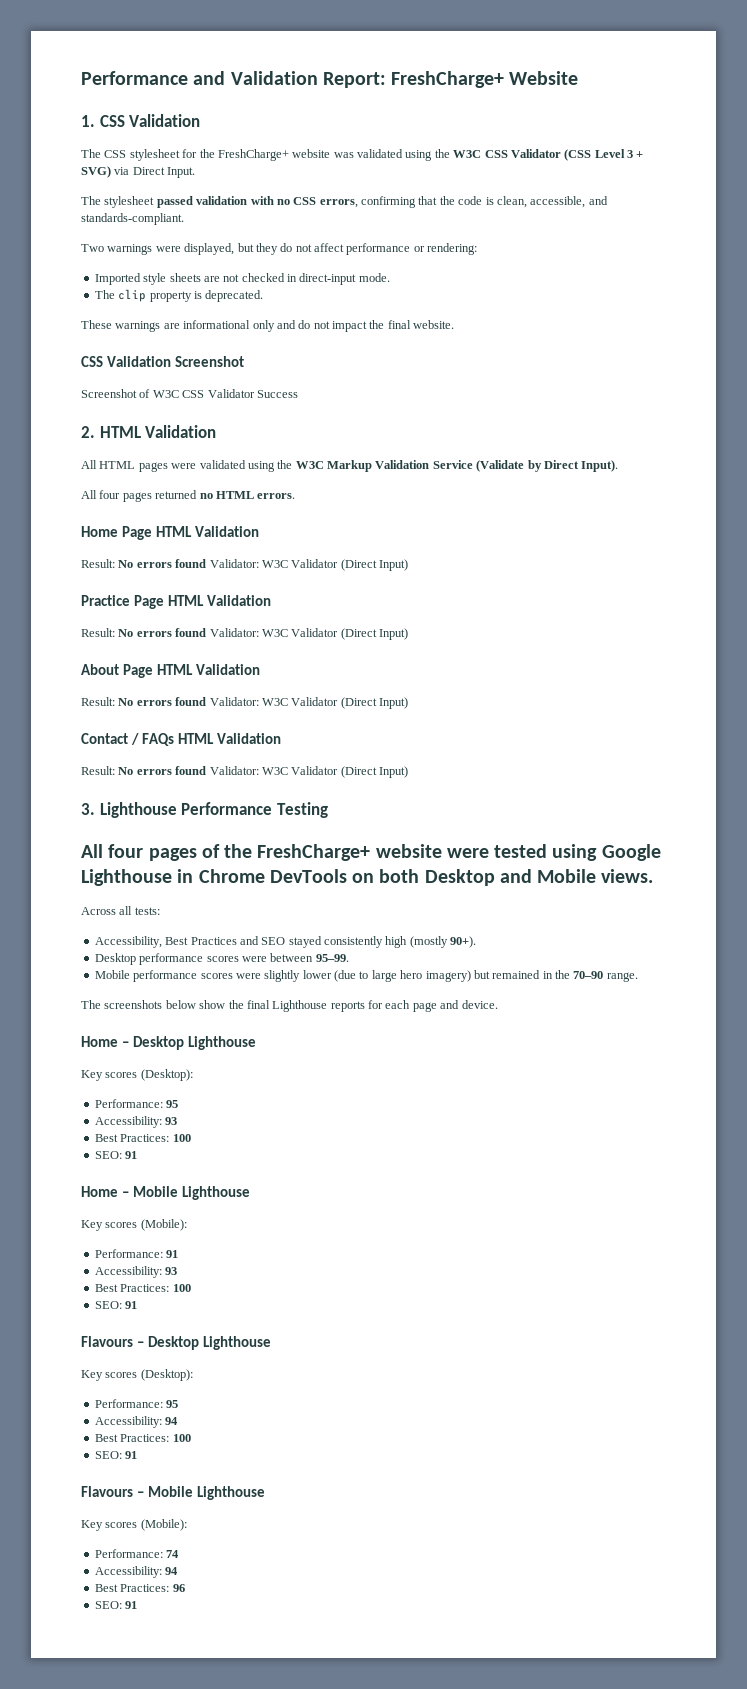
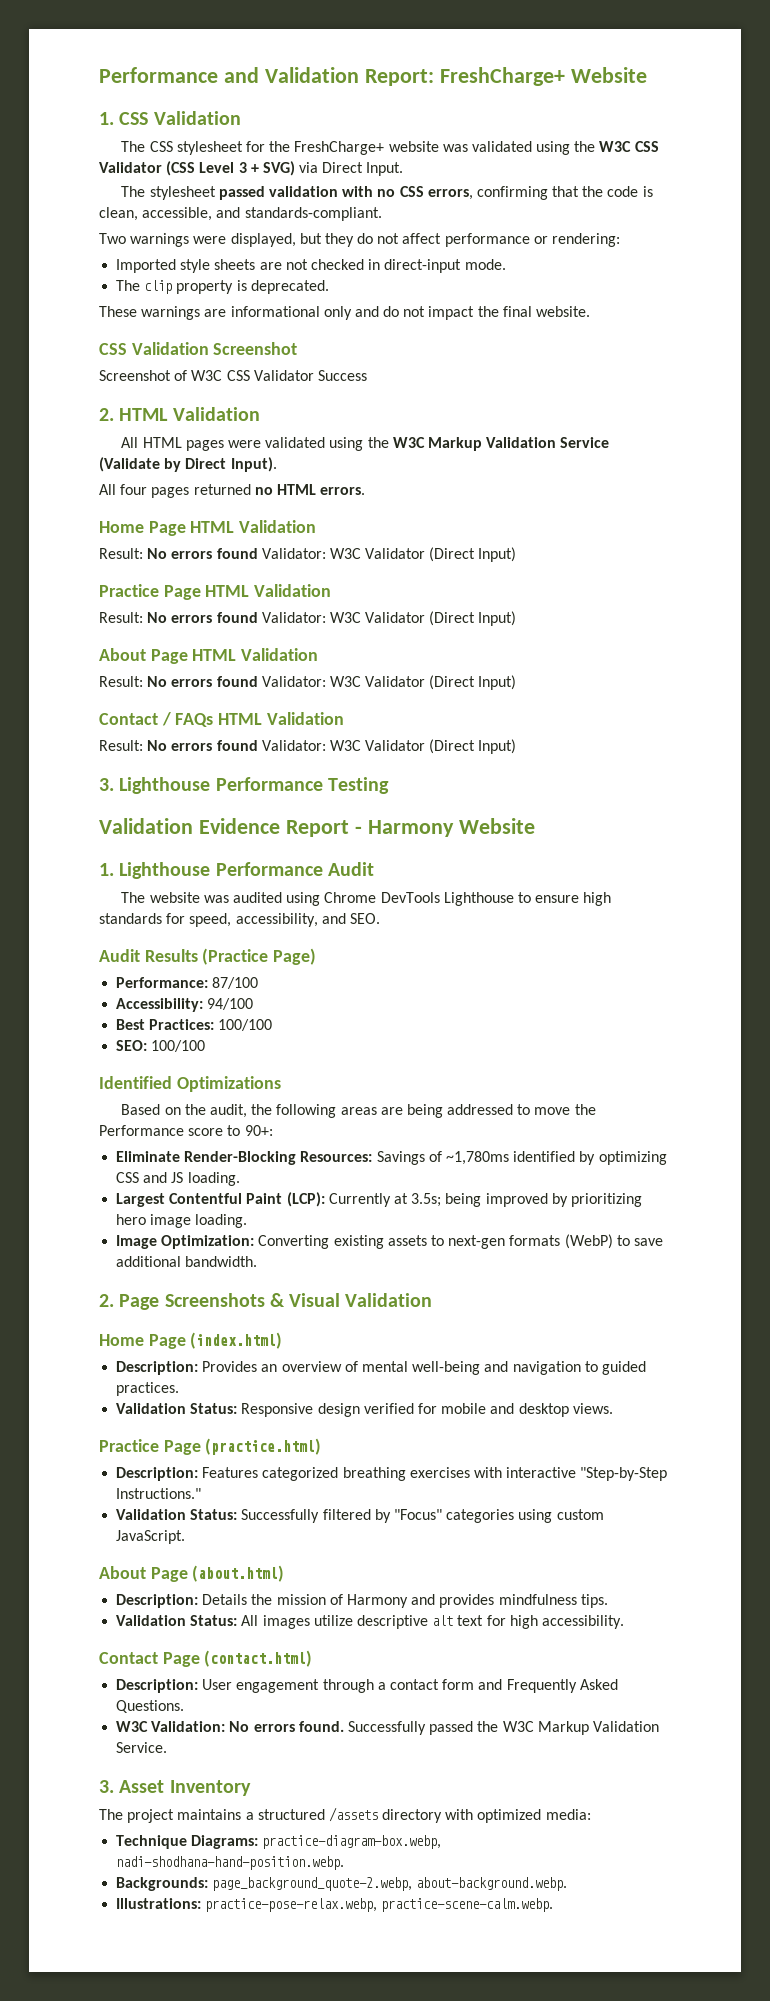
- All four pages of the FreshCharge+ website were tested using Google Lighthouse in Chrome DevTools on both Desktop and Mobile views.
- Across all tests:
- Accessibility, Best Practices and SEO stayed consistently high (mostly 90+).
- Desktop performance scores were between 95–99.
- Mobile performance scores were slightly lower (due to large hero imagery) but remained in the 70–90 range.
- The screenshots below show the final Lighthouse reports for each page and device.
- Home – Desktop Lighthouse
- Key scores (Desktop):
- Performance: 95
- Accessibility: 93
- Best Practices: 100
- SEO: 91
- Home – Mobile Lighthouse
- Key scores (Mobile):
- Performance: 91
- Accessibility: 93
- Best Practices: 100
- SEO: 91
- Flavours – Desktop Lighthouse
- Key scores (Desktop):
- Performance: 95
- Accessibility: 94
- Best Practices: 100
- SEO: 91
- Flavours – Mobile Lighthouse
- Key scores (Mobile):
- Performance: 74
- Accessibility: 94
- Best Practices: 96
- SEO: 91
+ Validation Evidence Report - Harmony Website
+ 1. Lighthouse Performance Audit
+ The website was audited using Chrome DevTools Lighthouse to ensure high standards for speed, accessibility, and SEO.
+ Audit Results (Practice Page)
+ Performance: 87/100
+ Accessibility: 94/100
+ Best Practices: 100/100
+ SEO: 100/100
+ Identified Optimizations
+ Based on the audit, the following areas are being addressed to move the Performance score to 90+:
+ Eliminate Render-Blocking Resources: Savings of ~1,780ms identified by optimizing CSS and JS loading.
+ Largest Contentful Paint (LCP): Currently at 3.5s; being improved by prioritizing hero image loading.
+ Image Optimization: Converting existing assets to next-gen formats (WebP) to save additional bandwidth.
+ 2. Page Screenshots & Visual Validation
+ Home Page (index.html)
+ Description: Provides an overview of mental well-being and navigation to guided practices.
+ Validation Status: Responsive design verified for mobile and desktop views.
+ Practice Page (practice.html)
+ Description: Features categorized breathing exercises with interactive "Step-by-Step Instructions."
+ Validation Status: Successfully filtered by "Focus" categories using custom JavaScript.
+ About Page (about.html)
+ Description: Details the mission of Harmony and provides mindfulness tips.
+ Validation Status: All images utilize descriptive alt text for high accessibility.
+ Contact Page (contact.html)
+ Description: User engagement through a contact form and Frequently Asked Questions.
+ W3C Validation: No errors found. Successfully passed the W3C Markup Validation Service.
+ 3. Asset Inventory
+ The project maintains a structured /assets directory with optimized media:
+ Technique Diagrams: practice-diagram-box.webp, nadi-shodhana-hand-position.webp.
+ Backgrounds: page_background_quote-2.webp, about-background.webp.
+ Illustrations: practice-pose-relax.webp, practice-scene-calm.webp.

